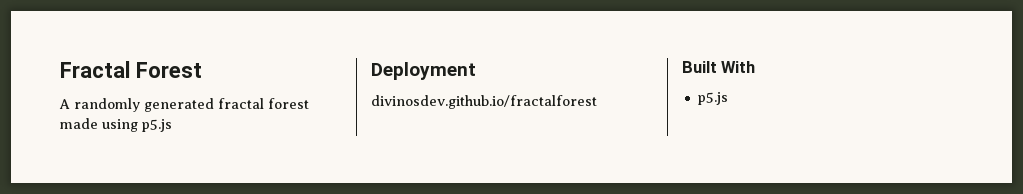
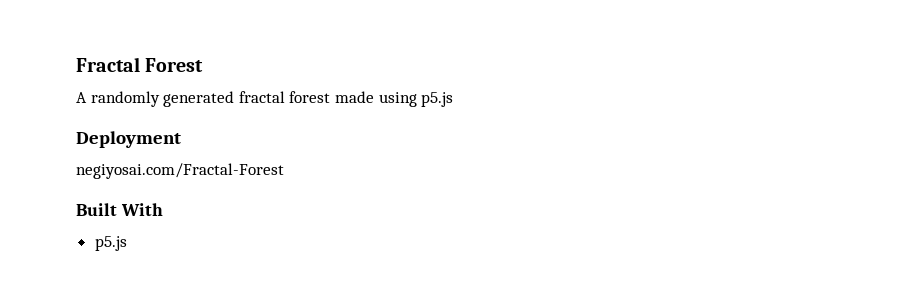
- divinosdev.github.io/fractalforest
+ negiyosai.com/Fractal-Forest

